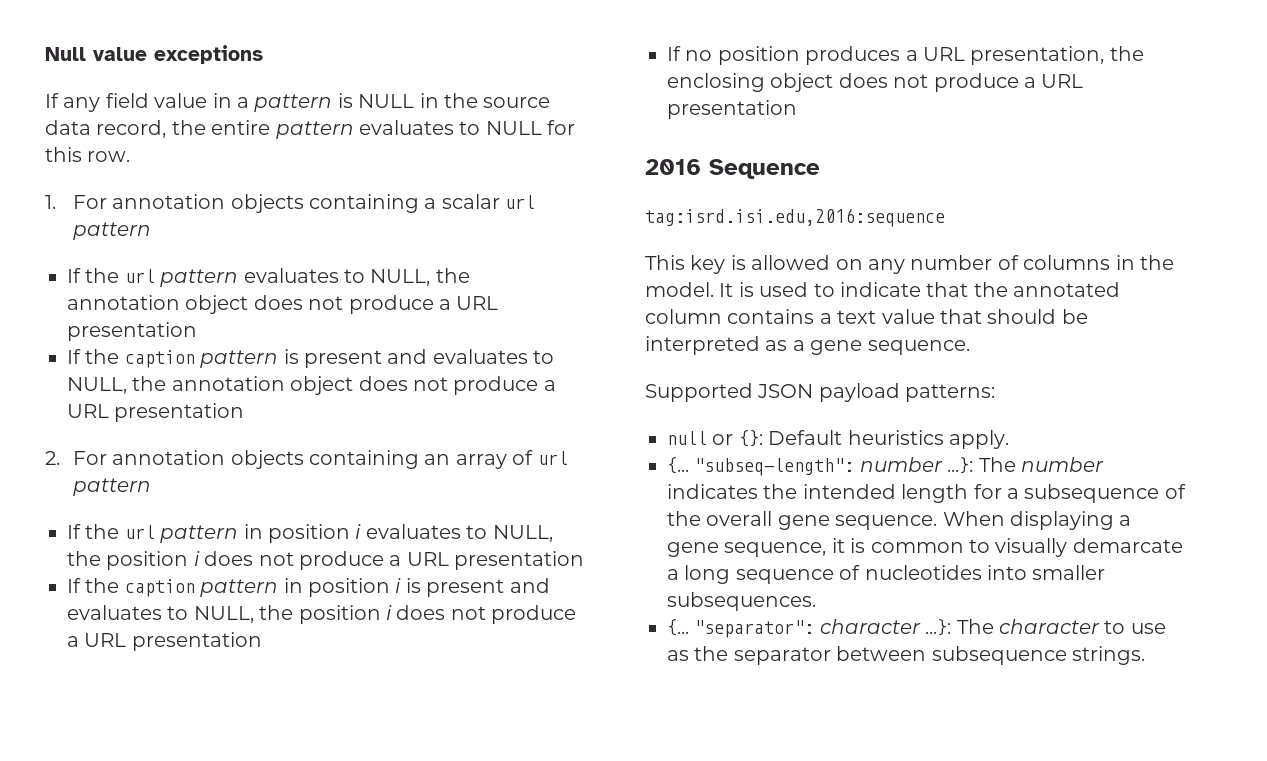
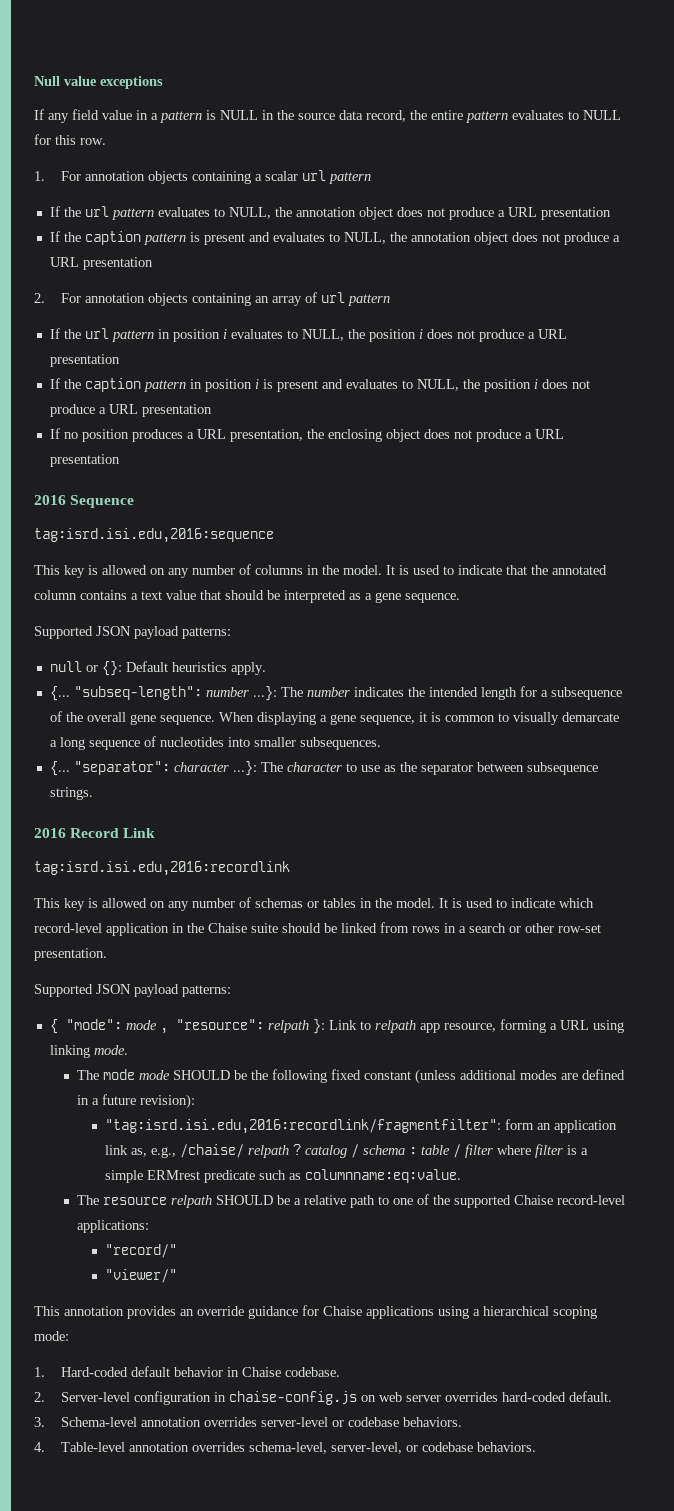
+ 2016 Record Link
+ tag:isrd.isi.edu,2016:recordlink
+ This key is allowed on any number of schemas or tables in the model. It is used to indicate which record-level application in the Chaise suite should be linked from rows in a search or other row-set presentation.
+ Supported JSON payload patterns:
+ { "mode": mode , "resource": relpath }: Link to relpath app resource, forming a URL using linking mode.
+ The mode mode SHOULD be the following fixed constant (unless additional modes are defined in a future revision):
+ "tag:isrd.isi.edu,2016:recordlink/fragmentfilter": form an application link as, e.g., /chaise/ relpath ? catalog / schema : table / filter where filter is a simple ERMrest predicate such as columnname:eq:value.
+ The resource relpath SHOULD be a relative path to one of the supported Chaise record-level applications:
+ "record/"
+ "viewer/"
+ This annotation provides an override guidance for Chaise applications using a hierarchical scoping mode:
+ 1. Hard-coded default behavior in Chaise codebase.
+ 2. Server-level configuration in chaise-config.js on web server overrides hard-coded default.
+ 3. Schema-level annotation overrides server-level or codebase behaviors.
+ 4. Table-level annotation overrides schema-level, server-level, or codebase behaviors.

